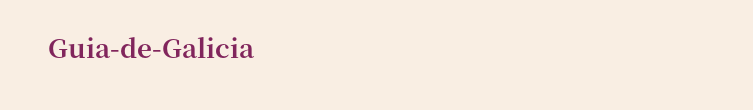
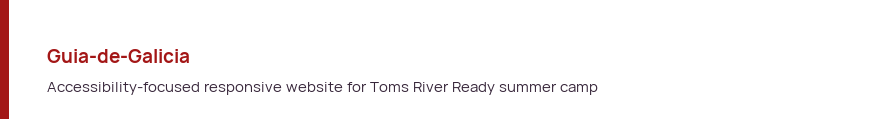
+ Accessibility-focused responsive website for Toms River Ready summer camp

